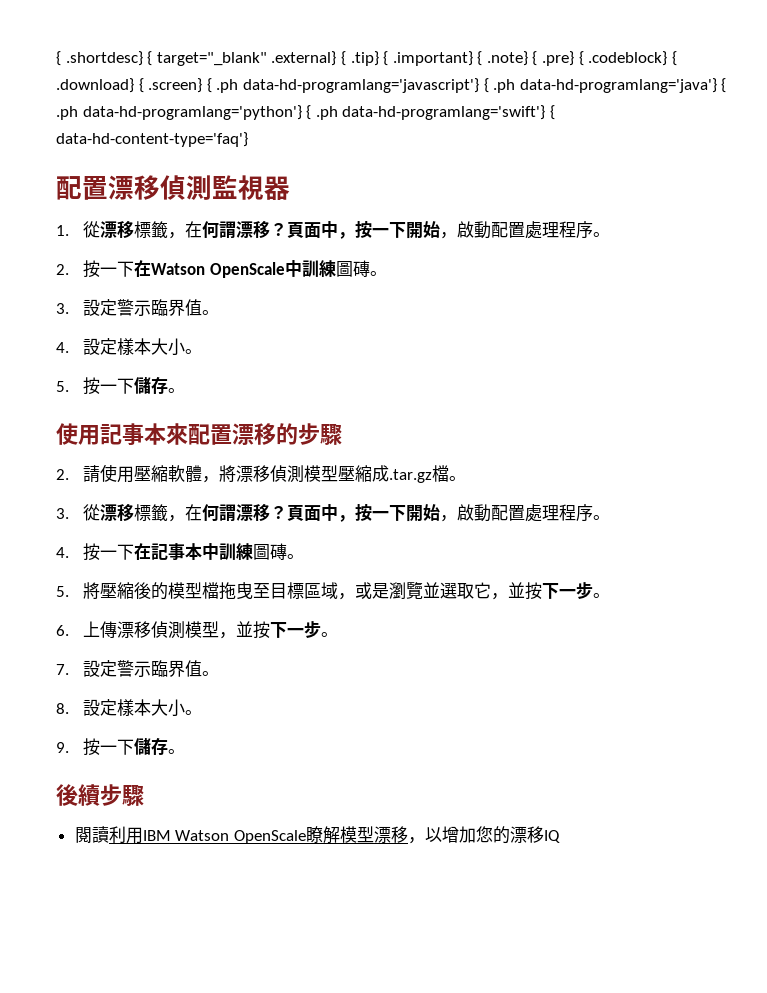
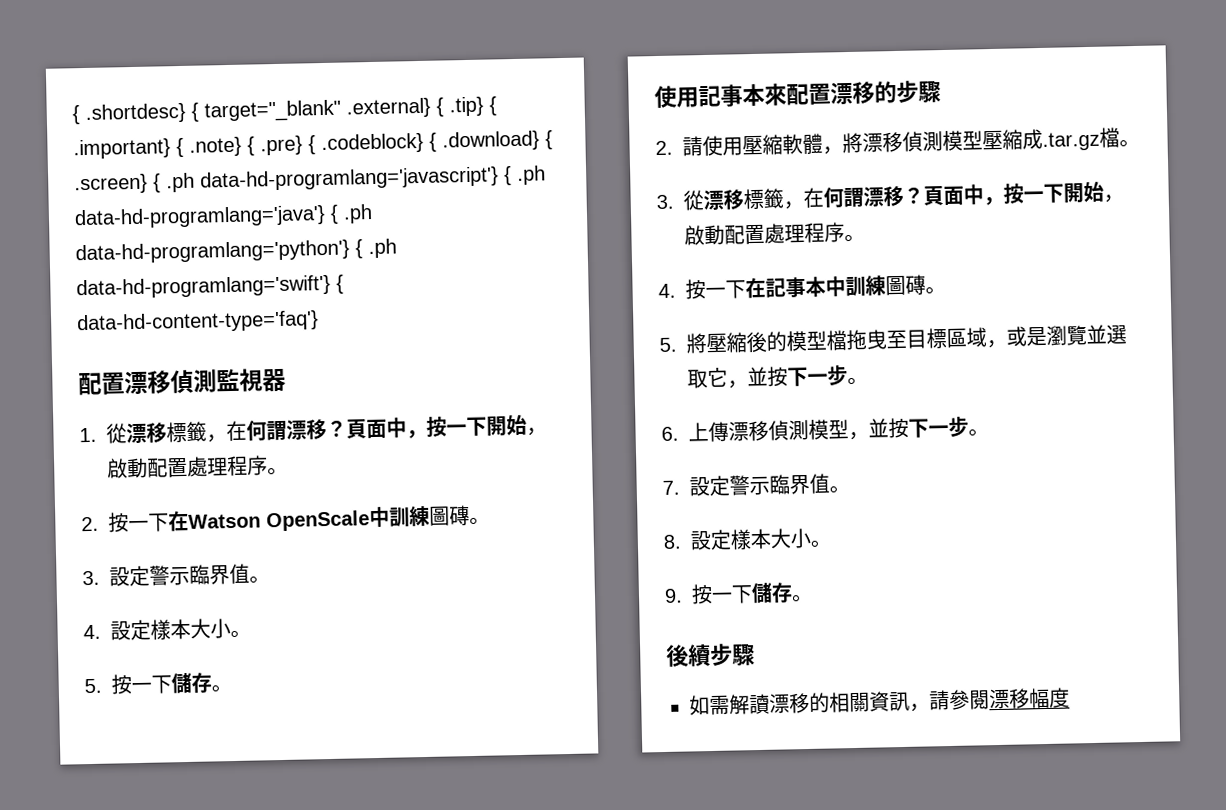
- 閱讀利用IBM Watson OpenScale瞭解模型漂移，以增加您的漂移IQ
+ 如需解讀漂移的相關資訊，請參閱漂移幅度

